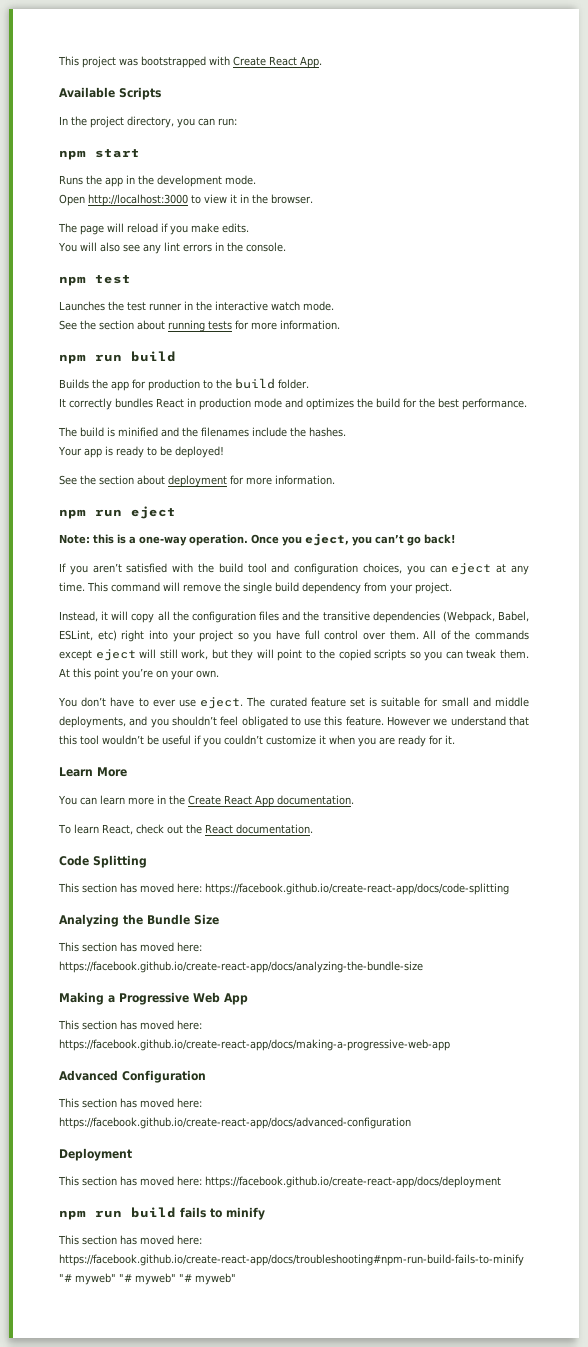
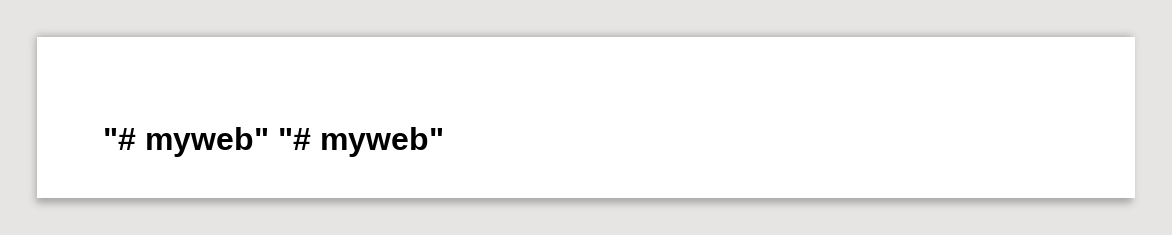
- This project was bootstrapped with Create React App.
- Available Scripts
- In the project directory, you can run:
- npm start
- Runs the app in the development mode.
- Open http://localhost:3000 to view it in the browser.
- The page will reload if you make edits.
- You will also see any lint errors in the console.
- npm test
- Launches the test runner in the interactive watch mode.
- See the section about running tests for more information.
- npm run build
- Builds the app for production to the build folder.
- It correctly bundles React in production mode and optimizes the build for the best performance.
- The build is minified and the filenames include the hashes.
- Your app is ready to be deployed!
- See the section about deployment for more information.
- npm run eject
- Note: this is a one-way operation. Once you eject, you can’t go back!
- If you aren’t satisfied with the build tool and configuration choices, you can eject at any time. This command will remove the single build dependency from your project.
- Instead, it will copy all the configuration files and the transitive dependencies (Webpack, Babel, ESLint, etc) right into your project so you have full control over them. All of the commands except eject will still work, but they will point to the copied scripts so you can tweak them. At this point you’re on your own.
- You don’t have to ever use eject. The curated feature set is suitable for small and middle deployments, and you shouldn’t feel obligated to use this feature. However we understand that this tool wouldn’t be useful if you couldn’t customize it when you are ready for it.
- Learn More
- You can learn more in the Create React App documentation.
- To learn React, check out the React documentation.
- Code Splitting
- This section has moved here: https://facebook.github.io/create-react-app/docs/code-splitting
- Analyzing the Bundle Size
- This section has moved here: https://facebook.github.io/create-react-app/docs/analyzing-the-bundle-size
- Making a Progressive Web App
- This section has moved here: https://facebook.github.io/create-react-app/docs/making-a-progressive-web-app
- Advanced Configuration
- This section has moved here: https://facebook.github.io/create-react-app/docs/advanced-configuration
- Deployment
- This section has moved here: https://facebook.github.io/create-react-app/docs/deployment
- npm run build fails to minify
- This section has moved here: https://facebook.github.io/create-react-app/docs/troubleshooting#npm-run-build-fails-to-minify "# myweb" "# myweb" "# myweb"
+ "# myweb" "# myweb"

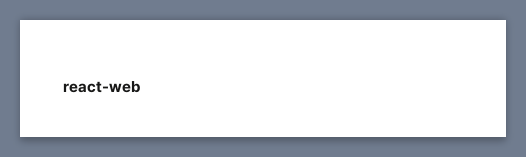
- "# myweb" "# myweb"
+ react-web

